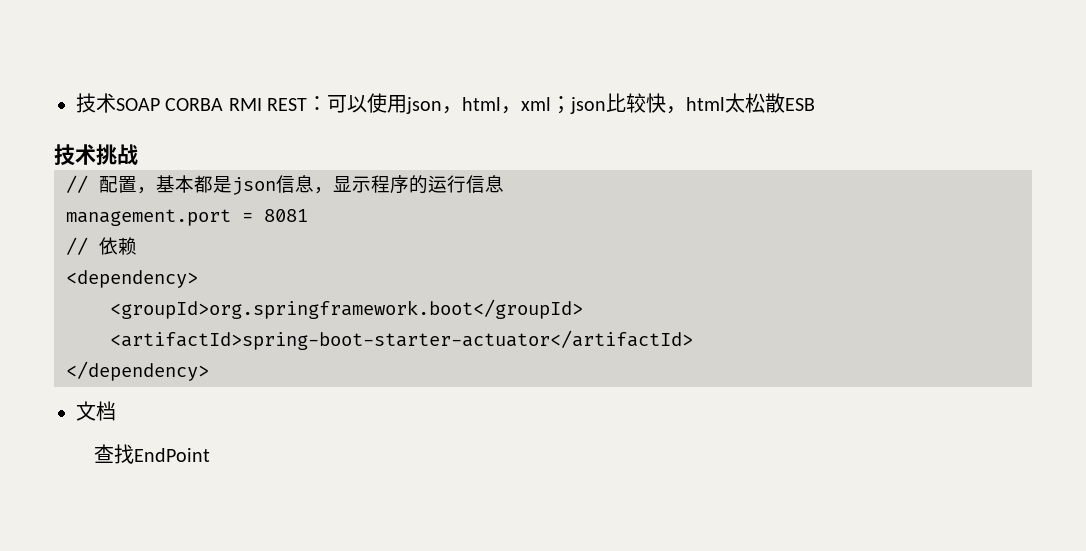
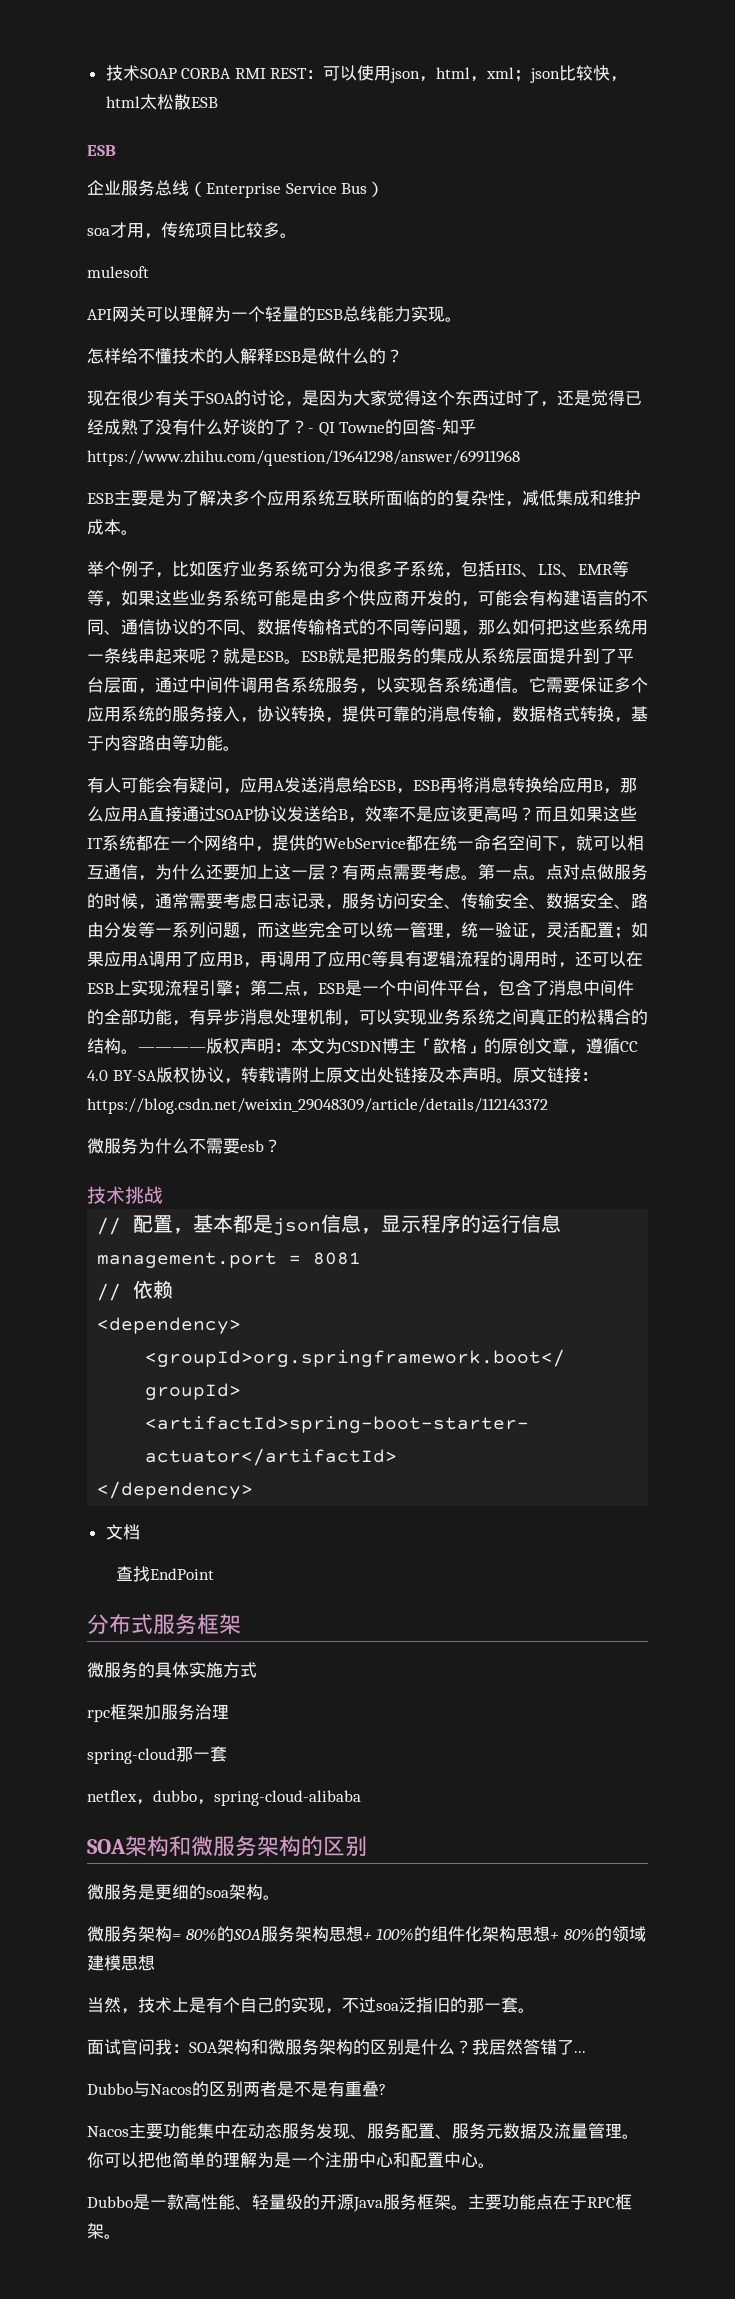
  技术SOAP CORBA RMI REST：可以使用json，html，xml；json比较快，html太松散ESB
+ ESB
+ 企业服务总线（Enterprise Service Bus）
+ soa才用，传统项目比较多。
+ mulesoft
+ API网关可以理解为一个轻量的ESB总线能力实现。
+ 怎样给不懂技术的人解释ESB是做什么的？
+ 现在很少有关于SOA的讨论，是因为大家觉得这个东西过时了，还是觉得已经成熟了没有什么好谈的了？- QI Towne的回答-知乎https://www.zhihu.com/question/19641298/answer/69911968
+ ESB主要是为了解决多个应用系统互联所面临的的复杂性，减低集成和维护成本。
+ 举个例子，比如医疗业务系统可分为很多子系统，包括HIS、LIS、EMR等等，如果这些业务系统可能是由多个供应商开发的，可能会有构建语言的不同、通信协议的不同、数据传输格式的不同等问题，那么如何把这些系统用一条线串起来呢？就是ESB。ESB就是把服务的集成从系统层面提升到了平台层面，通过中间件调用各系统服务，以实现各系统通信。它需要保证多个应用系统的服务接入，协议转换，提供可靠的消息传输，数据格式转换，基于内容路由等功能。
+ 有人可能会有疑问，应用A发送消息给ESB，ESB再将消息转换给应用B，那么应用A直接通过SOAP协议发送给B，效率不是应该更高吗？而且如果这些IT系统都在一个网络中，提供的WebService都在统一命名空间下，就可以相互通信，为什么还要加上这一层？有两点需要考虑。第一点。点对点做服务的时候，通常需要考虑日志记录，服务访问安全、传输安全、数据安全、路由分发等一系列问题，而这些完全可以统一管理，统一验证，灵活配置；如果应用A调用了应用B，再调用了应用C等具有逻辑流程的调用时，还可以在ESB上实现流程引擎；第二点，ESB是一个中间件平台，包含了消息中间件的全部功能，有异步消息处理机制，可以实现业务系统之间真正的松耦合的结构。————版权声明：本文为CSDN博主「歆格」的原创文章，遵循CC 4.0 BY-SA版权协议，转载请附上原文出处链接及本声明。原文链接：https://blog.csdn.net/weixin_29048309/article/details/112143372
+ 微服务为什么不需要esb？
+ 分布式服务框架
+ 微服务的具体实施方式
+ rpc框架加服务治理
+ spring-cloud那一套
+ netflex，dubbo，spring-cloud-alibaba
+ SOA架构和微服务架构的区别
+ 微服务是更细的soa架构。
+ 微服务架构= 80%的SOA服务架构思想+ 100%的组件化架构思想+ 80%的领域建模思想
+ 当然，技术上是有个自己的实现，不过soa泛指旧的那一套。
+ 面试官问我：SOA架构和微服务架构的区别是什么？我居然答错了...
+ Dubbo与Nacos的区别两者是不是有重叠?
+ Nacos主要功能集中在动态服务发现、服务配置、服务元数据及流量管理。你可以把他简单的理解为是一个注册中心和配置中心。
+ Dubbo是一款高性能、轻量级的开源Java服务框架。主要功能点在于RPC框架。

